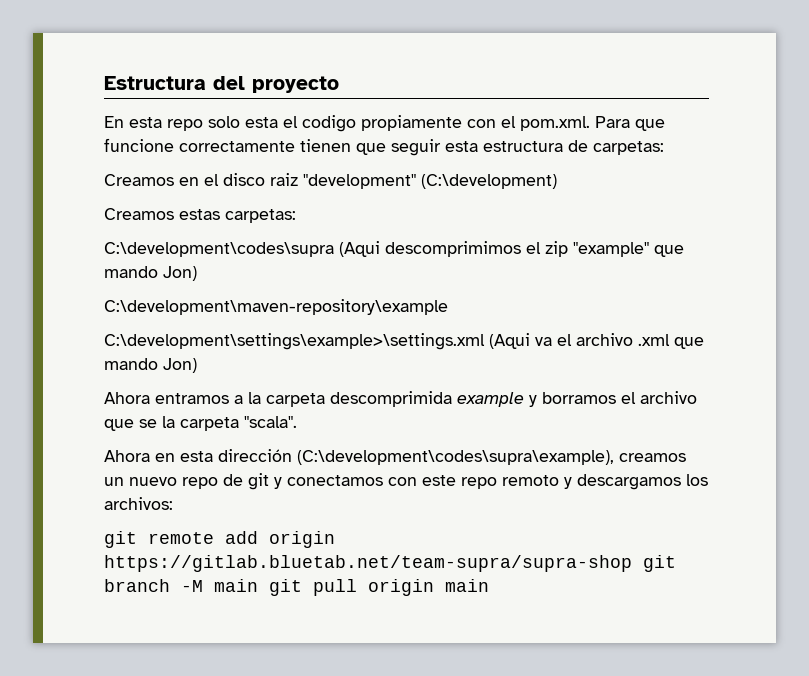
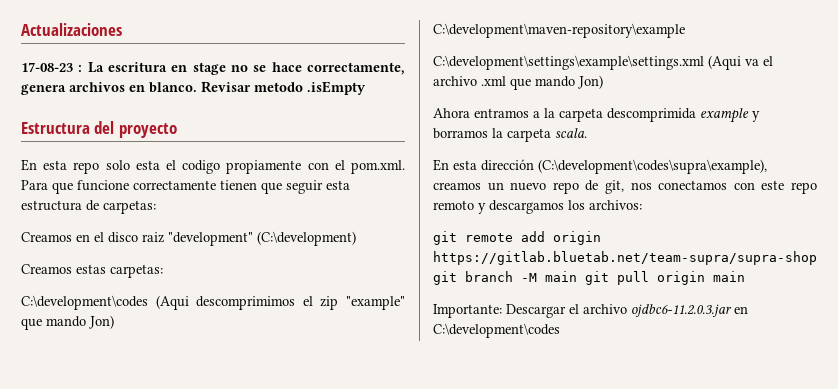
+ Actualizaciones
+ 17-08-23 : La escritura en stage no se hace correctamente, genera archivos en blanco. Revisar metodo .isEmpty
- C:\development\codes\supra (Aqui descomprimimos el zip "example" que mando Jon)
+ C:\development\codes (Aqui descomprimimos el zip "example" que mando Jon)
- C:\development\settings\example>\settings.xml (Aqui va el archivo .xml que mando Jon)
+ C:\development\settings\example\settings.xml (Aqui va el archivo .xml que mando Jon)
- Ahora entramos a la carpeta descomprimida example y borramos el archivo que se la carpeta "scala".
- Ahora en esta dirección (C:\development\codes\supra\example), creamos un nuevo repo de git y conectamos con este repo remoto y descargamos los archivos:
+ Ahora entramos a la carpeta descomprimida example y borramos la carpeta scala.
+ En esta dirección (C:\development\codes\supra\example), creamos un nuevo repo de git, nos conectamos con este repo remoto y descargamos los archivos:
+ Importante: Descargar el archivo ojdbc6-11.2.0.3.jar en C:\development\codes

